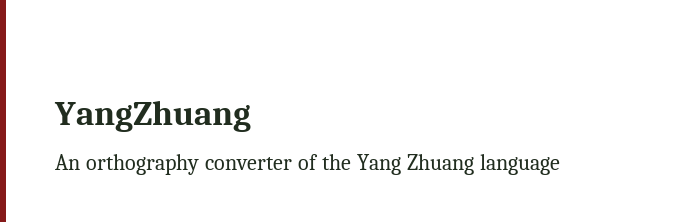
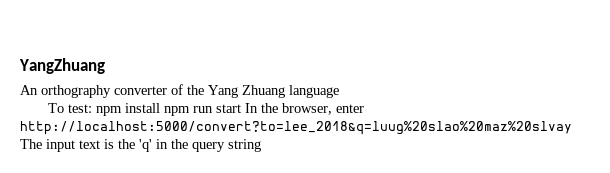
+ To test: npm install npm run start In the browser, enter http://localhost:5000/convert?to=lee_2018&q=luug%20slao%20maz%20slvay The input text is the 'q' in the query string

